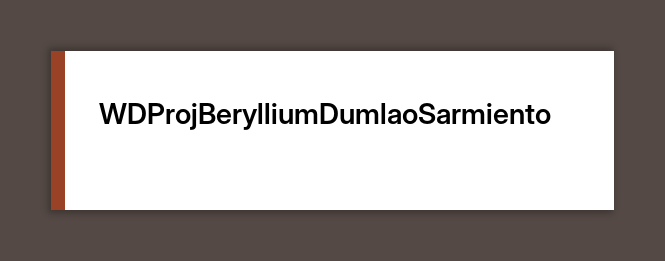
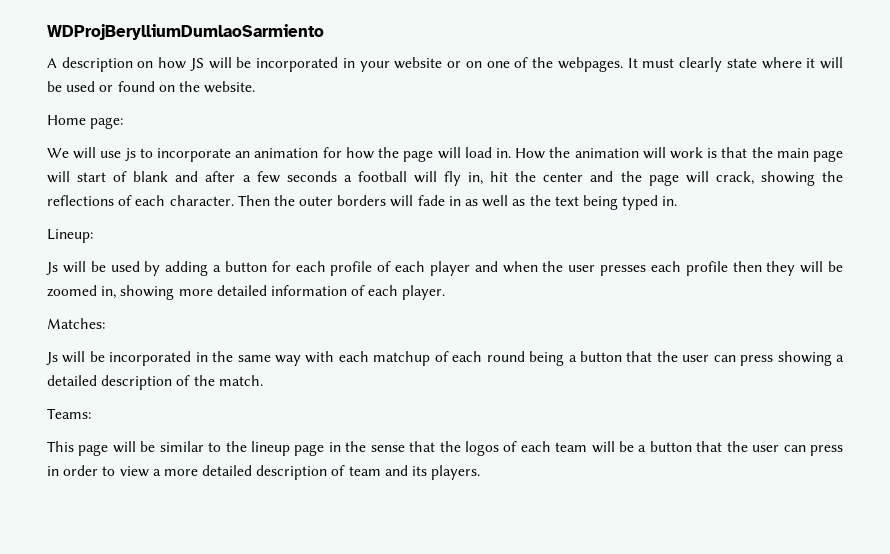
+ A description on how JS will be incorporated in your website or on one of the webpages. It must clearly state where it will be used or found on the website.
+ Home page:
+ We will use js to incorporate an animation for how the page will load in. How the animation will work is that the main page will start of blank and after a few seconds a football will fly in, hit the center and the page will crack, showing the reflections of each character. Then the outer borders will fade in as well as the text being typed in.
+ Lineup:
+ Js will be used by adding a button for each profile of each player and when the user presses each profile then they will be zoomed in, showing more detailed information of each player.
+ Matches:
+ Js will be incorporated in the same way with each matchup of each round being a button that the user can press showing a detailed description of the match.
+ Teams:
+ This page will be similar to the lineup page in the sense that the logos of each team will be a button that the user can press in order to view a more detailed description of team and its players.

